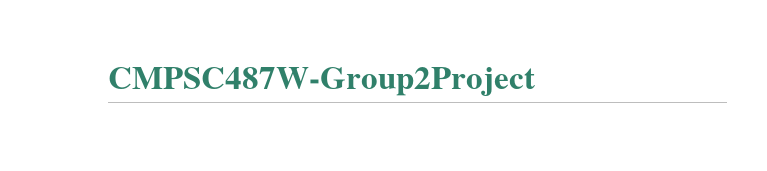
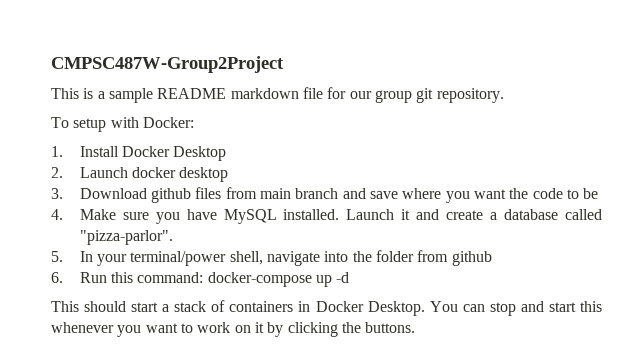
+ This is a sample README markdown file for our group git repository.
+ To setup with Docker:
+ 1. Install Docker Desktop
+ 2. Launch docker desktop
+ 3. Download github files from main branch and save where you want the code to be
+ 4. Make sure you have MySQL installed. Launch it and create a database called "pizza-parlor".
+ 5. In your terminal/power shell, navigate into the folder from github
+ 6. Run this command: docker-compose up -d
+ This should start a stack of containers in Docker Desktop. You can stop and start this whenever you want to work on it by clicking the buttons.

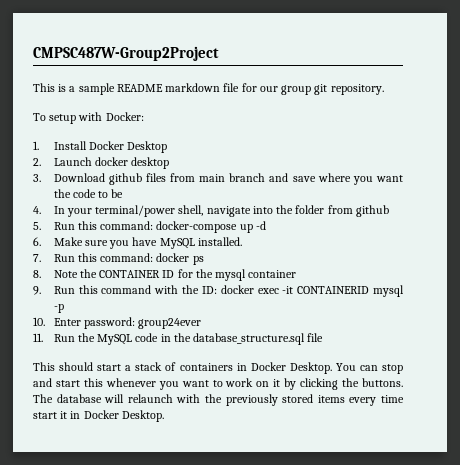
- 4. Make sure you have MySQL installed. Launch it and create a database called "pizza-parlor".
- 5. In your terminal/power shell, navigate into the folder from github
+ 4. In your terminal/power shell, navigate into the folder from github
- 6. Run this command: docker-compose up -d
+ 5. Run this command: docker-compose up -d
+ 6. Make sure you have MySQL installed.
+ 7. Run this command: docker ps
+ 8. Note the CONTAINER ID for the mysql container
+ 9. Run this command with the ID: docker exec -it CONTAINERID mysql -p
+ 10. Enter password: group24ever
+ 11. Run the MySQL code in the database_structure.sql file
+ The database will relaunch with the previously stored items every time start it in Docker Desktop.

